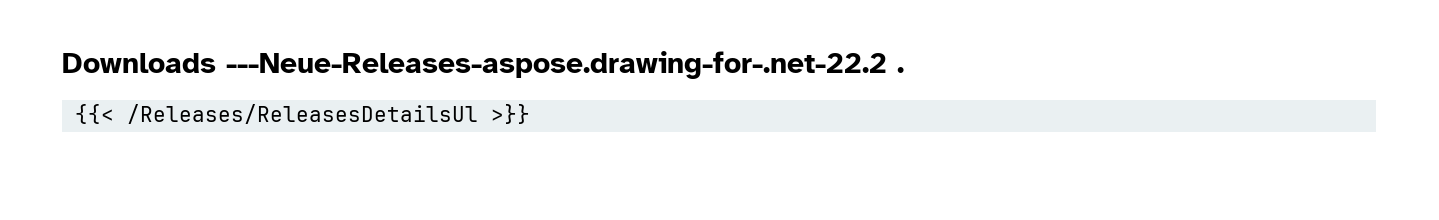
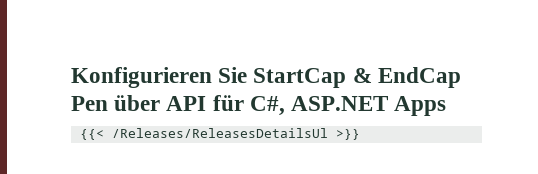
- Downloads ---Neue-Releases-aspose.drawing-for-.net-22.2 .
+ Konfigurieren Sie StartCap & EndCap Pen über API für C#, ASP.NET Apps

